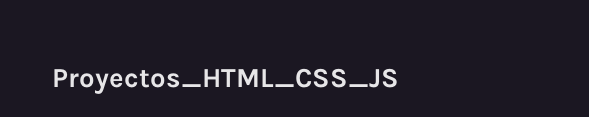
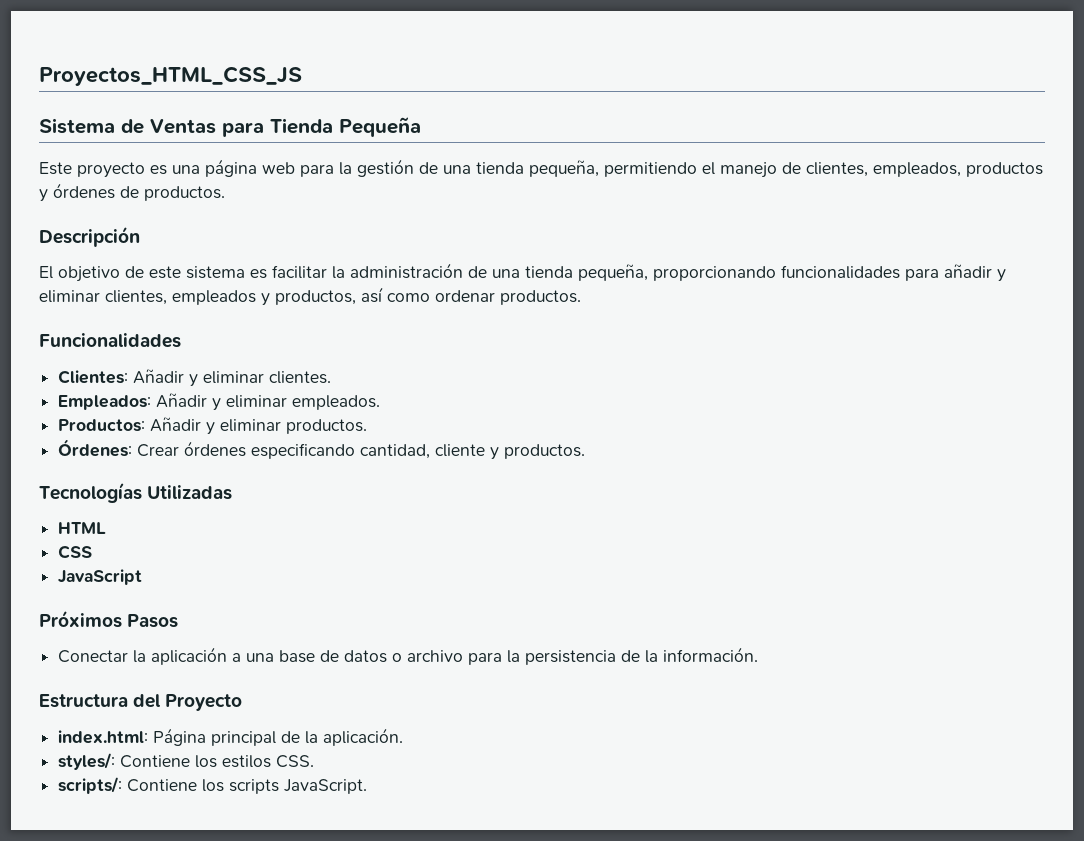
+ Sistema de Ventas para Tienda Pequeña
+ Este proyecto es una página web para la gestión de una tienda pequeña, permitiendo el manejo de clientes, empleados, productos y órdenes de productos.
+ Descripción
+ El objetivo de este sistema es facilitar la administración de una tienda pequeña, proporcionando funcionalidades para añadir y eliminar clientes, empleados y productos, así como ordenar productos.
+ Funcionalidades
+ Clientes: Añadir y eliminar clientes.
+ Empleados: Añadir y eliminar empleados.
+ Productos: Añadir y eliminar productos.
+ Órdenes: Crear órdenes especificando cantidad, cliente y productos.
+ Tecnologías Utilizadas
+ HTML
+ CSS
+ JavaScript
+ Próximos Pasos
+ Conectar la aplicación a una base de datos o archivo para la persistencia de la información.
+ Estructura del Proyecto
+ index.html: Página principal de la aplicación.
+ styles/: Contiene los estilos CSS.
+ scripts/: Contiene los scripts JavaScript.

